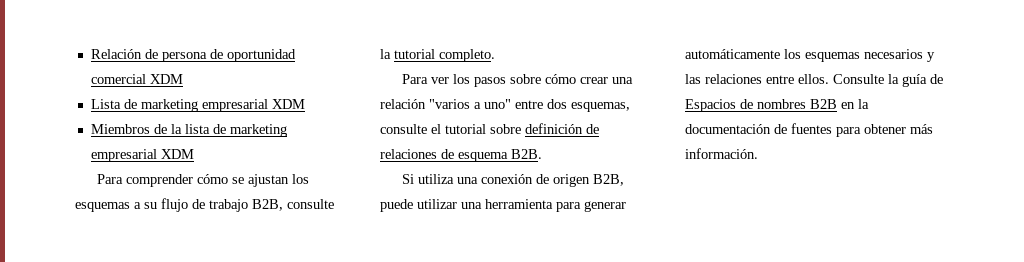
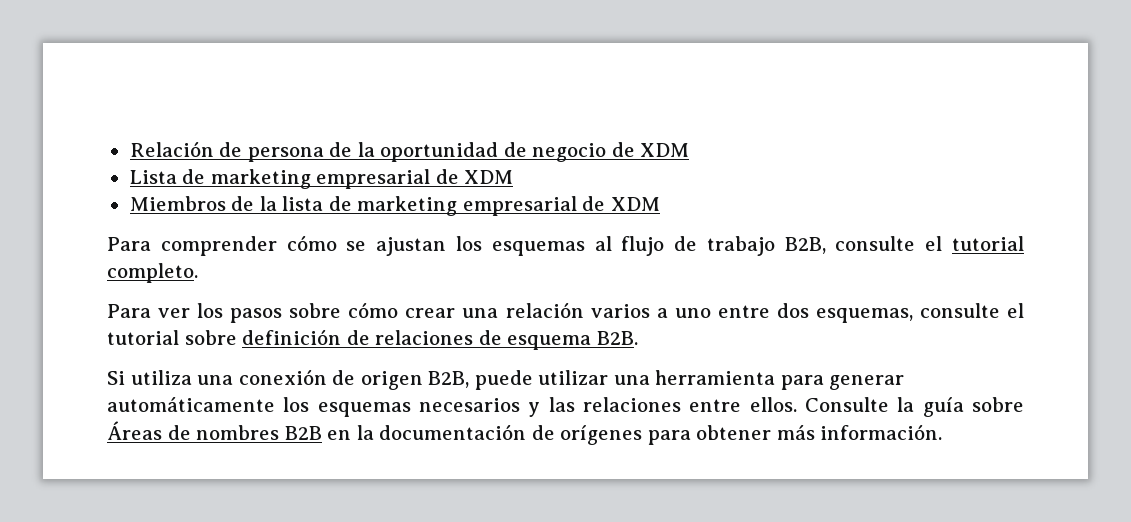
- Relación de persona de oportunidad comercial XDM
+ Relación de persona de la oportunidad de negocio de XDM
- Lista de marketing empresarial XDM
+ Lista de marketing empresarial de XDM
- Miembros de la lista de marketing empresarial XDM
+ Miembros de la lista de marketing empresarial de XDM
- Para comprender cómo se ajustan los esquemas a su flujo de trabajo B2B, consulte la tutorial completo.
+ Para comprender cómo se ajustan los esquemas al flujo de trabajo B2B, consulte el tutorial completo.
- Para ver los pasos sobre cómo crear una relación "varios a uno" entre dos esquemas, consulte el tutorial sobre definición de relaciones de esquema B2B.
+ Para ver los pasos sobre cómo crear una relación varios a uno entre dos esquemas, consulte el tutorial sobre definición de relaciones de esquema B2B.
- Consulte la guía de Espacios de nombres B2B en la documentación de fuentes para obtener más información.
+ Consulte la guía sobre Áreas de nombres B2B en la documentación de orígenes para obtener más información.

